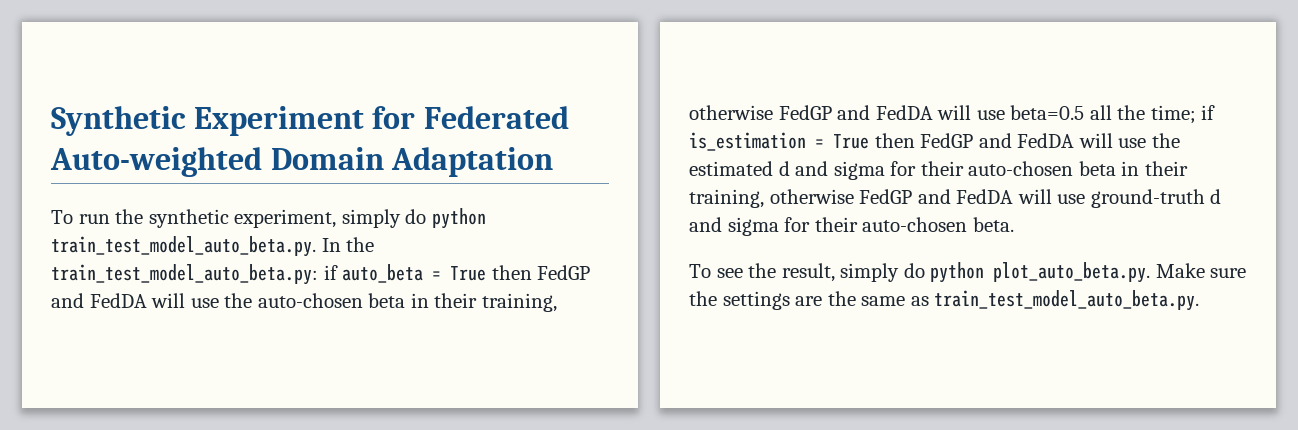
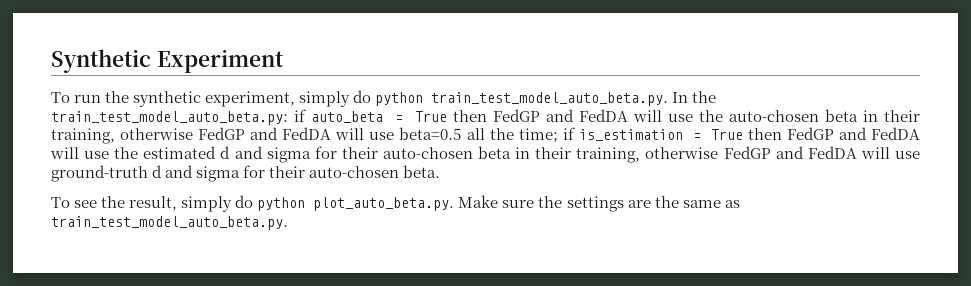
- Synthetic Experiment for Federated Auto-weighted Domain Adaptation
+ Synthetic Experiment

